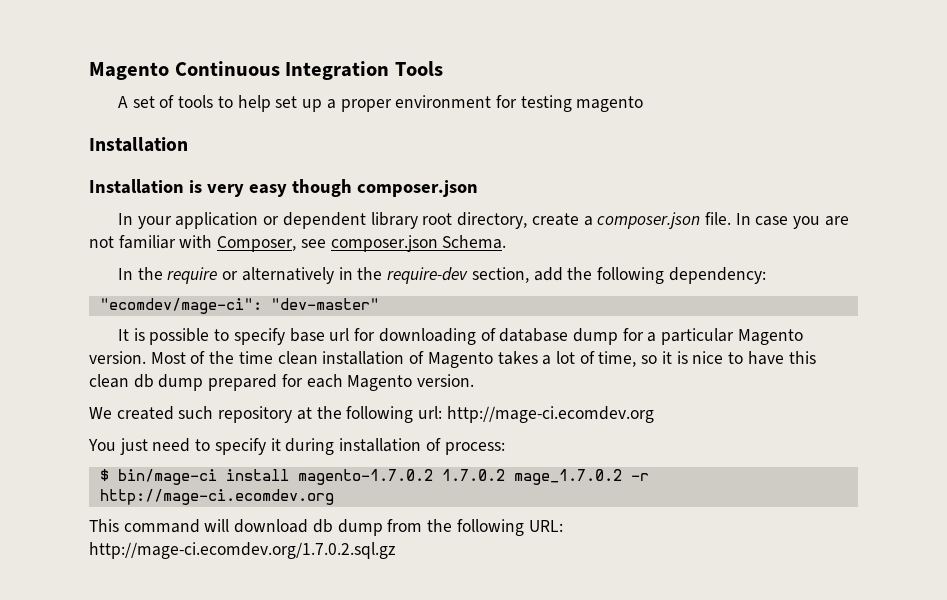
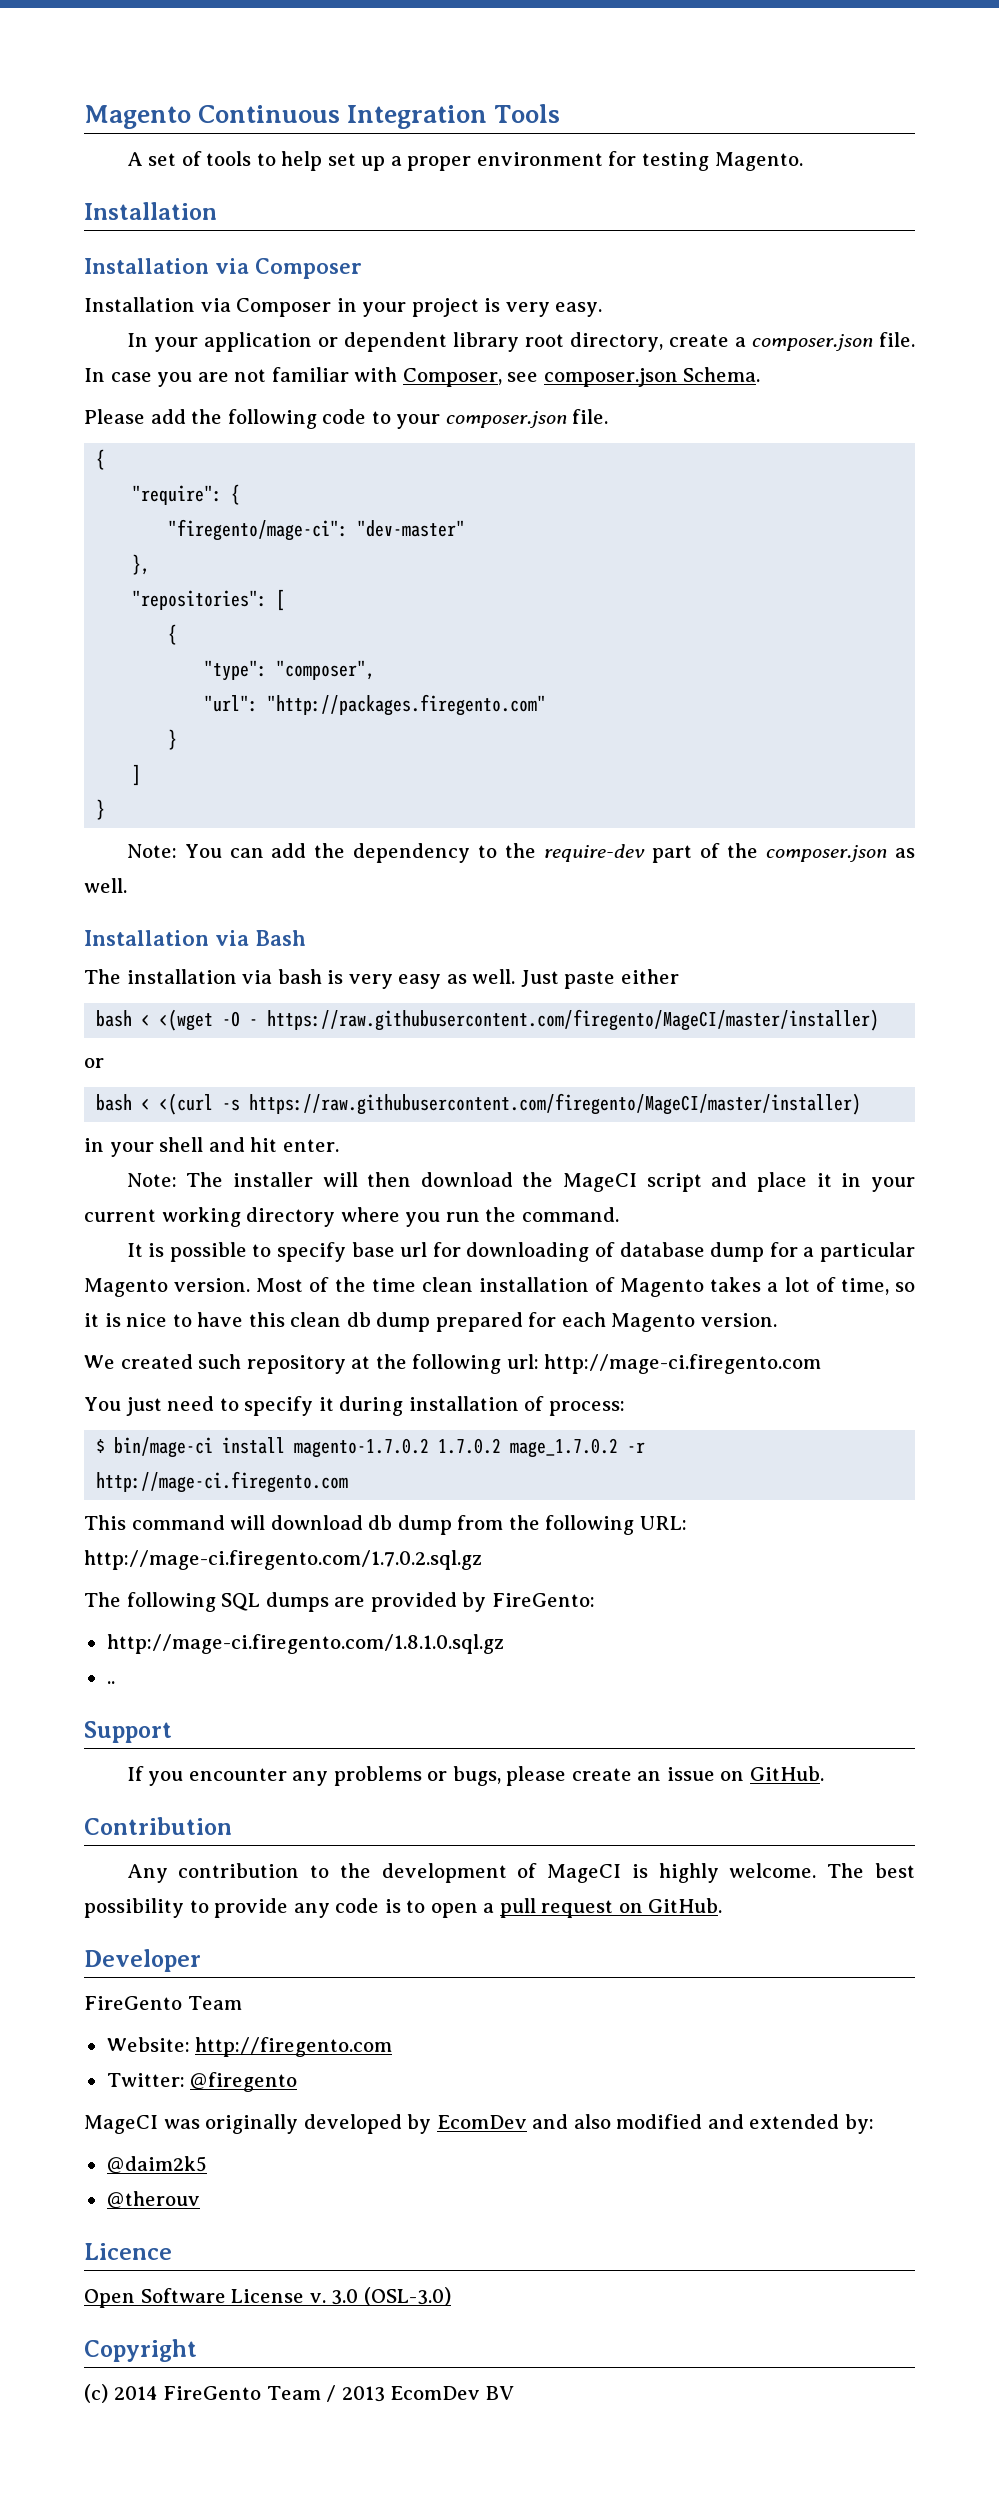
- A set of tools to help set up a proper environment for testing magento
+ A set of tools to help set up a proper environment for testing Magento.
  Installation
- Installation is very easy though composer.json
+ Installation via Composer
+ Installation via Composer in your project is very easy.
- In the require or alternatively in the require-dev section, add the following dependency:
- "ecomdev/mage-ci": "dev-master"
+ Please add the following code to your composer.json file.
+ {
+ "require": {
+ "firegento/mage-ci": "dev-master"
+ },
+ "repositories": [
+ {
+ "type": "composer",
+ "url": "http://packages.firegento.com"
+ }
+ ]
+ }
+ Note: You can add the dependency to the require-dev part of the composer.json as well.
+ Installation via Bash
+ The installation via bash is very easy as well. Just paste either
+ bash < <(wget -O - https://raw.githubusercontent.com/firegento/MageCI/master/installer)
+ or
+ bash < <(curl -s https://raw.githubusercontent.com/firegento/MageCI/master/installer)
+ in your shell and hit enter.
+ Note: The installer will then download the MageCI script and place it in your current working directory where you run the command.
- We created such repository at the following url: http://mage-ci.ecomdev.org
+ We created such repository at the following url: http://mage-ci.firegento.com
- $ bin/mage-ci install magento-1.7.0.2 1.7.0.2 mage_1.7.0.2 -r http://mage-ci.ecomdev.org
+ $ bin/mage-ci install magento-1.7.0.2 1.7.0.2 mage_1.7.0.2 -r http://mage-ci.firegento.com
- This command will download db dump from the following URL: http://mage-ci.ecomdev.org/1.7.0.2.sql.gz
+ This command will download db dump from the following URL: http://mage-ci.firegento.com/1.7.0.2.sql.gz
+ The following SQL dumps are provided by FireGento:
+ http://mage-ci.firegento.com/1.8.1.0.sql.gz
+ ..
+ Support
+ If you encounter any problems or bugs, please create an issue on GitHub.
+ Contribution
+ Any contribution to the development of MageCI is highly welcome. The best possibility to provide any code is to open a pull request on GitHub.
+ Developer
+ FireGento Team
+ Website: http://firegento.com
+ Twitter: @firegento
+ MageCI was originally developed by EcomDev and also modified and extended by:
+ @daim2k5
+ @therouv
+ Licence
+ Open Software License v. 3.0 (OSL-3.0)
+ Copyright
+ (c) 2014 FireGento Team / 2013 EcomDev BV

